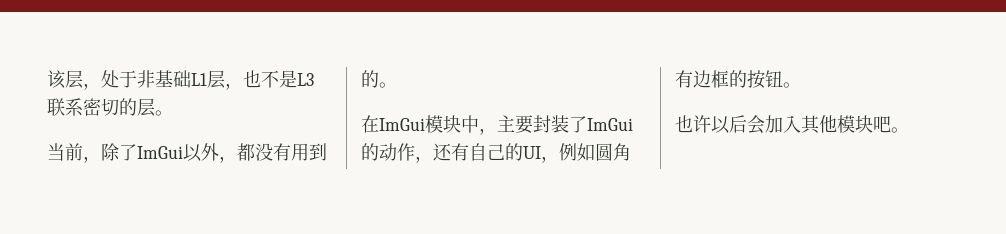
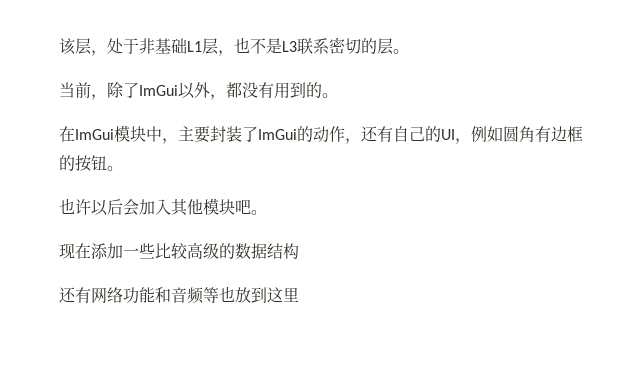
+ 现在添加一些比较高级的数据结构
+ 还有网络功能和音频等也放到这里

